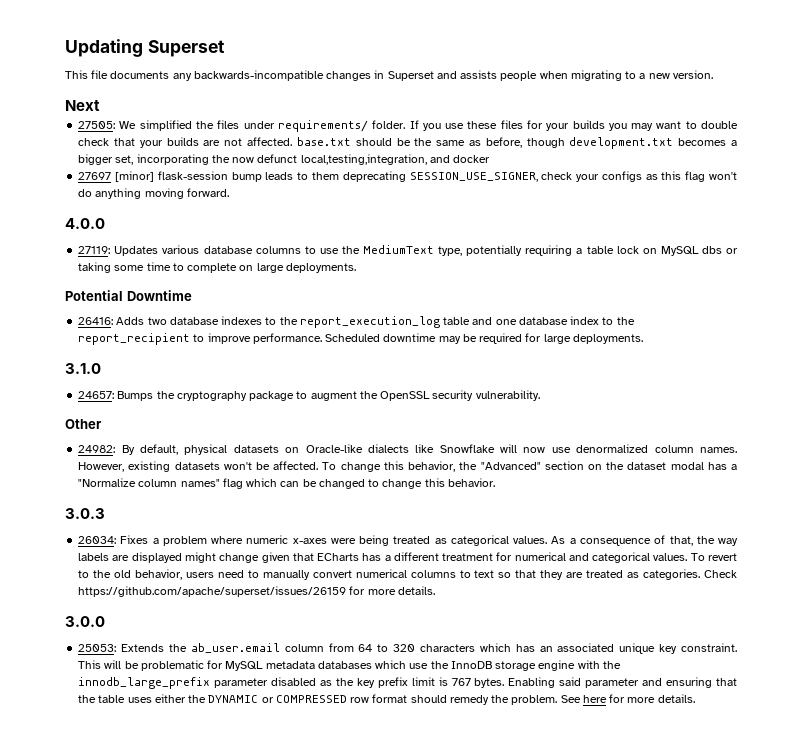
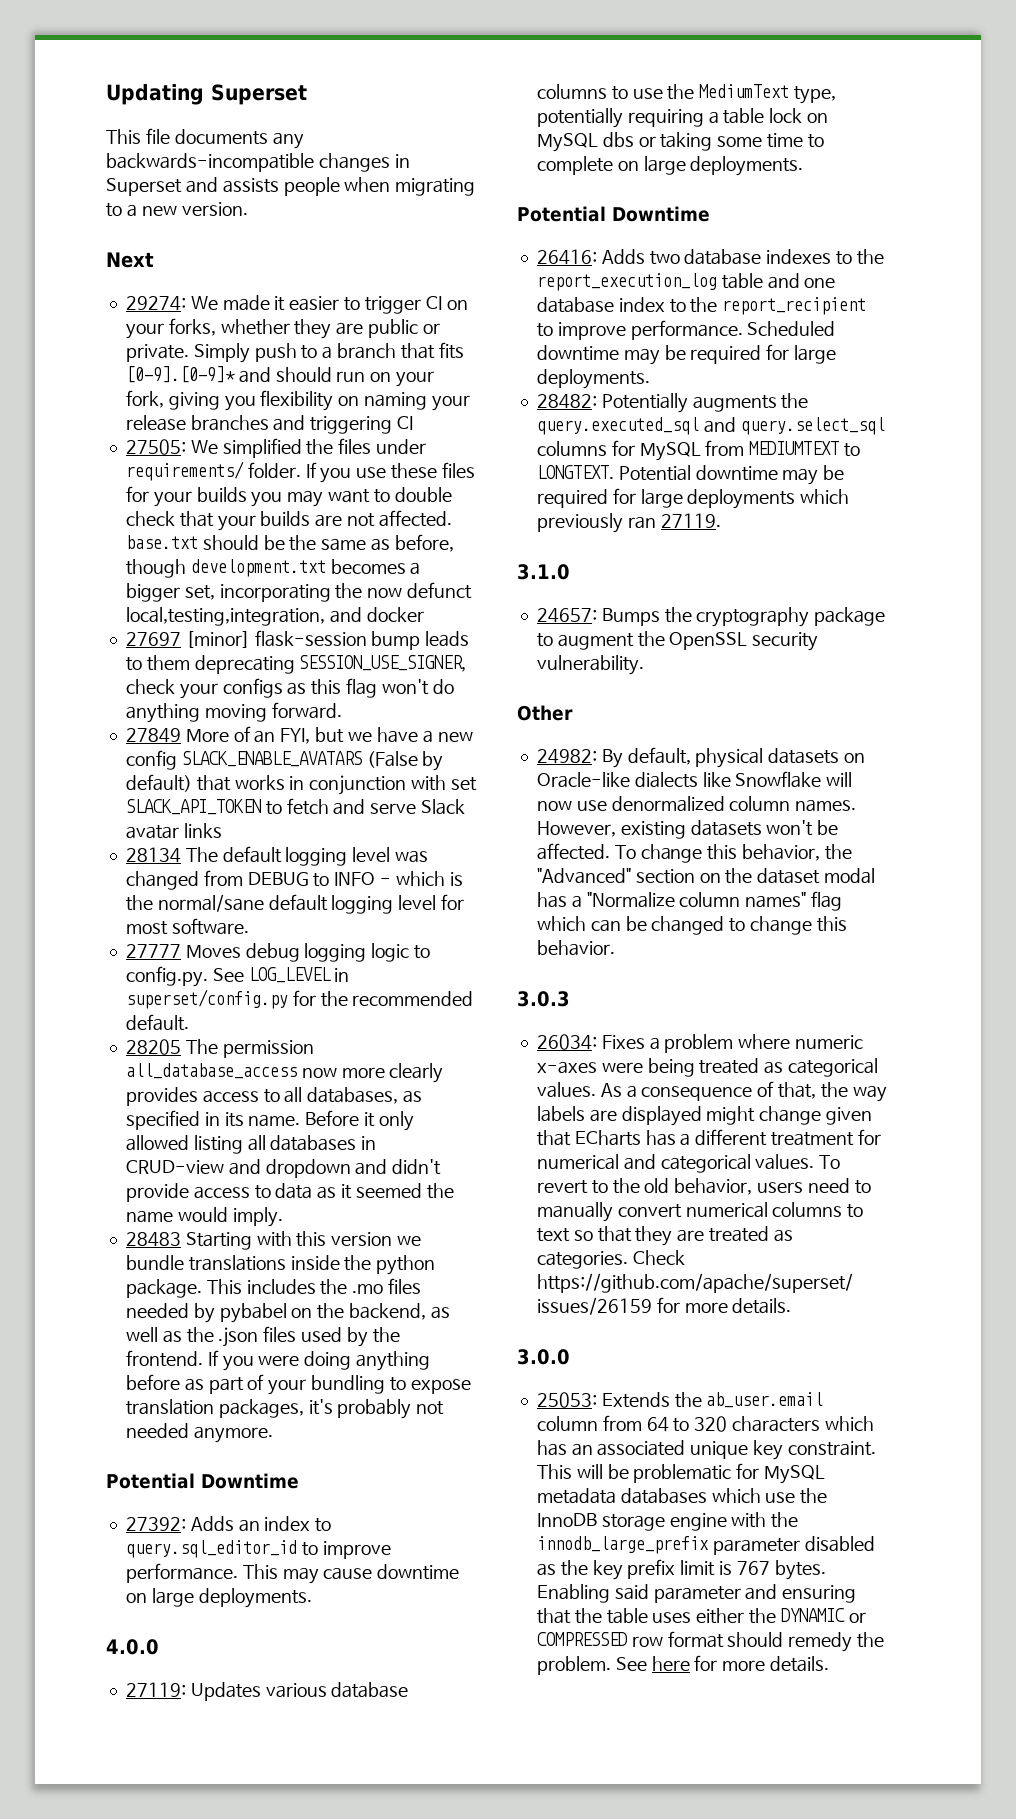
+ 29274: We made it easier to trigger CI on your forks, whether they are public or private. Simply push to a branch that fits [0-9].[0-9]* and should run on your fork, giving you flexibility on naming your release branches and triggering CI
+ 27849 More of an FYI, but we have a new config SLACK_ENABLE_AVATARS (False by default) that works in conjunction with set SLACK_API_TOKEN to fetch and serve Slack avatar links
+ 28134 The default logging level was changed from DEBUG to INFO - which is the normal/sane default logging level for most software.
+ 27777 Moves debug logging logic to config.py. See LOG_LEVEL in superset/config.py for the recommended default.
+ 28205 The permission all_database_access now more clearly provides access to all databases, as specified in its name. Before it only allowed listing all databases in CRUD-view and dropdown and didn't provide access to data as it seemed the name would imply.
+ 28483 Starting with this version we bundle translations inside the python package. This includes the .mo files needed by pybabel on the backend, as well as the .json files used by the frontend. If you were doing anything before as part of your bundling to expose translation packages, it's probably not needed anymore.
+ Potential Downtime
+ 27392: Adds an index to query.sql_editor_id to improve performance. This may cause downtime on large deployments.
+ 28482: Potentially augments the query.executed_sql and query.select_sql columns for MySQL from MEDIUMTEXT to LONGTEXT. Potential downtime may be required for large deployments which previously ran 27119.

